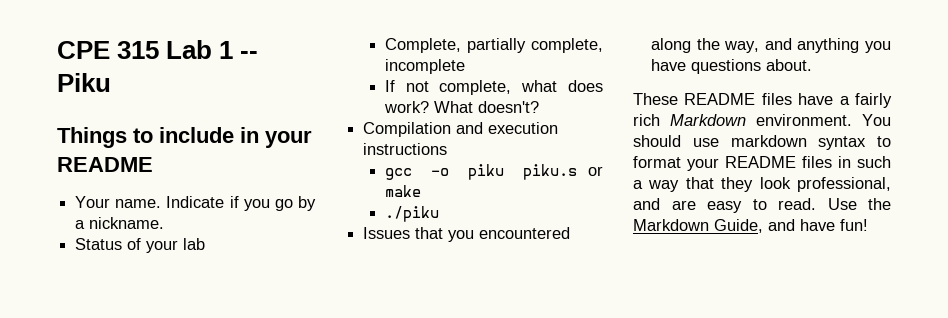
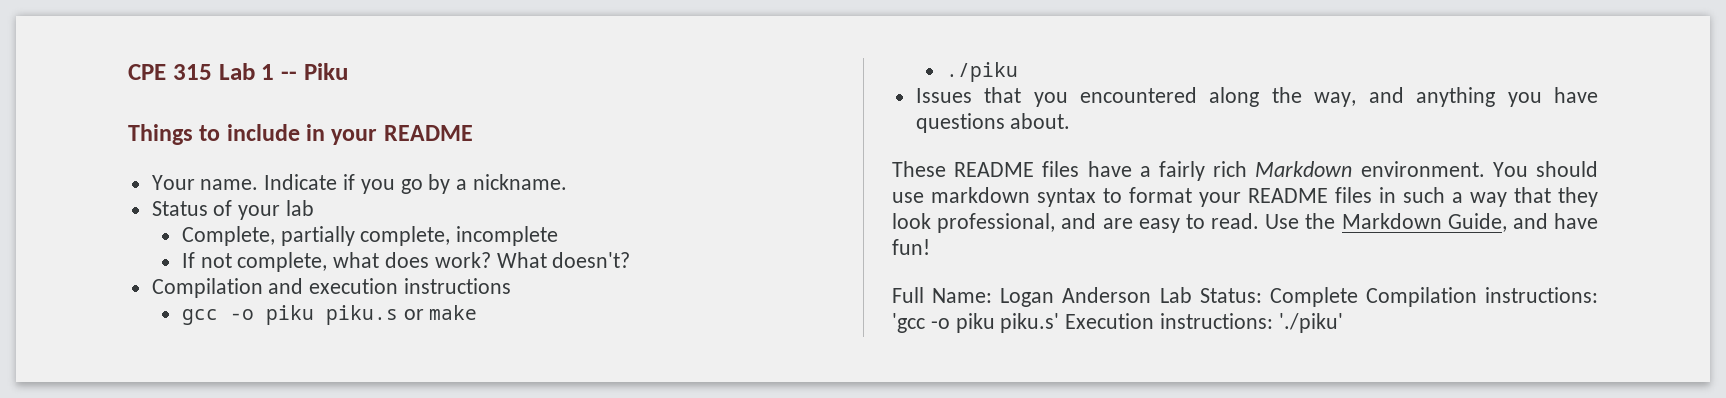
+ Full Name: Logan Anderson Lab Status: Complete Compilation instructions: 'gcc -o piku piku.s' Execution instructions: './piku'

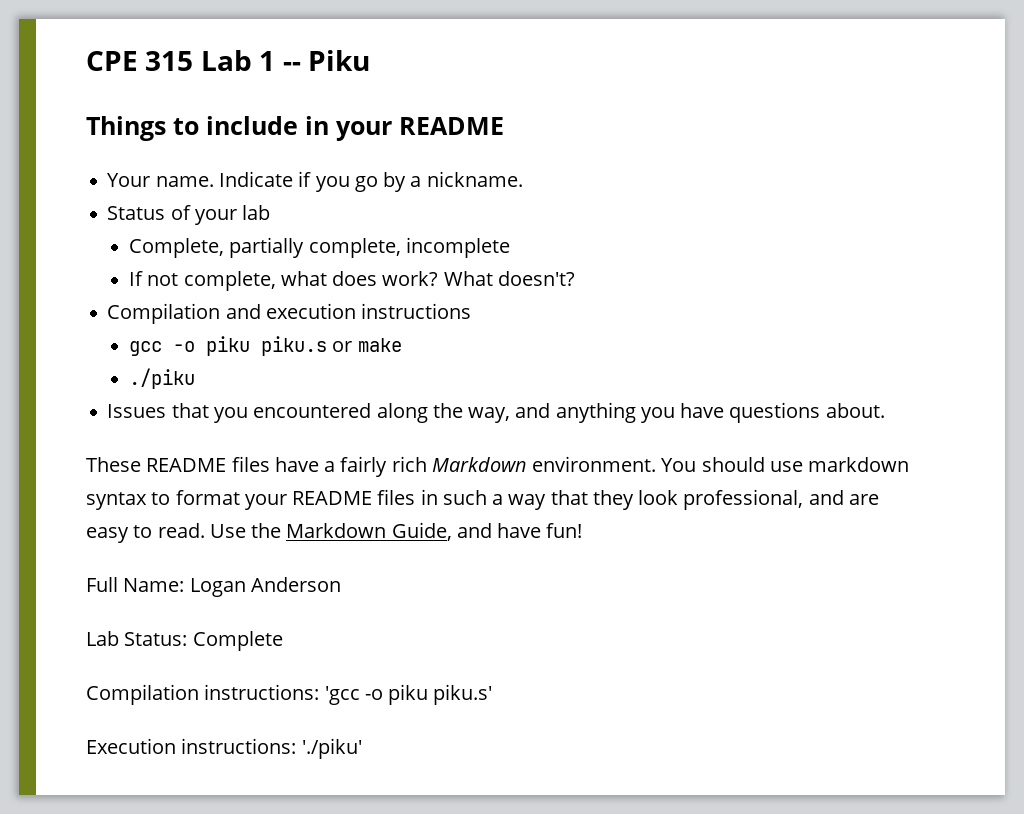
- Full Name: Logan Anderson Lab Status: Complete Compilation instructions: 'gcc -o piku piku.s' Execution instructions: './piku'
+ Full Name: Logan Anderson
+ Lab Status: Complete
+ Compilation instructions: 'gcc -o piku piku.s'
+ Execution instructions: './piku'

